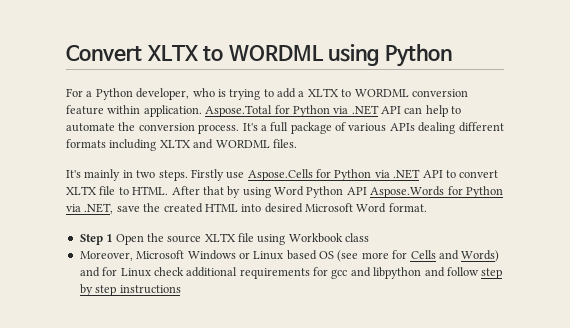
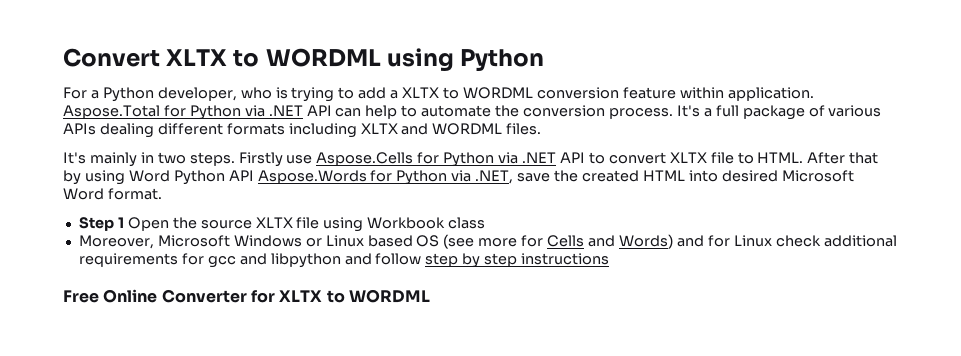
+ Free Online Converter for XLTX to WORDML

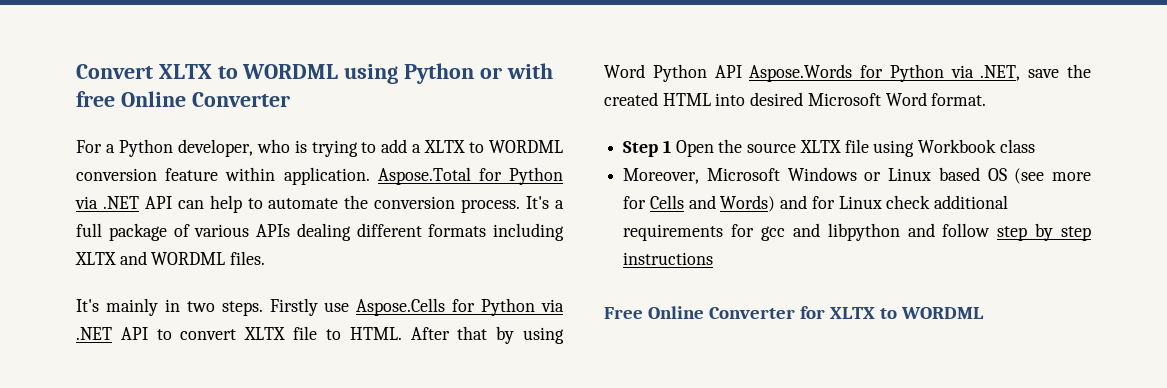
- Convert XLTX to WORDML using Python
+ Convert XLTX to WORDML using Python or with free Online Converter

